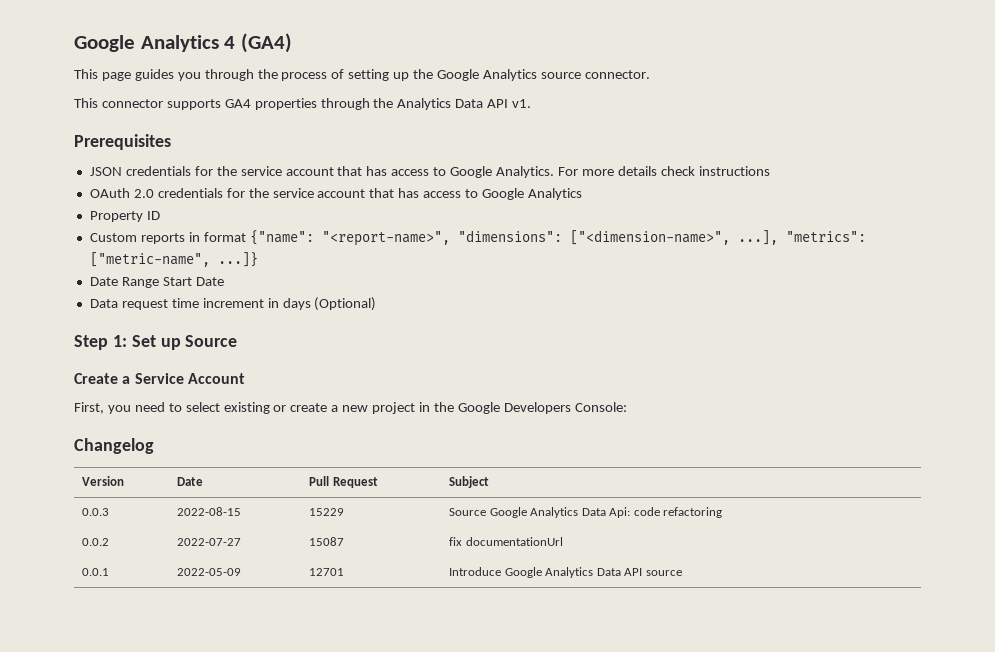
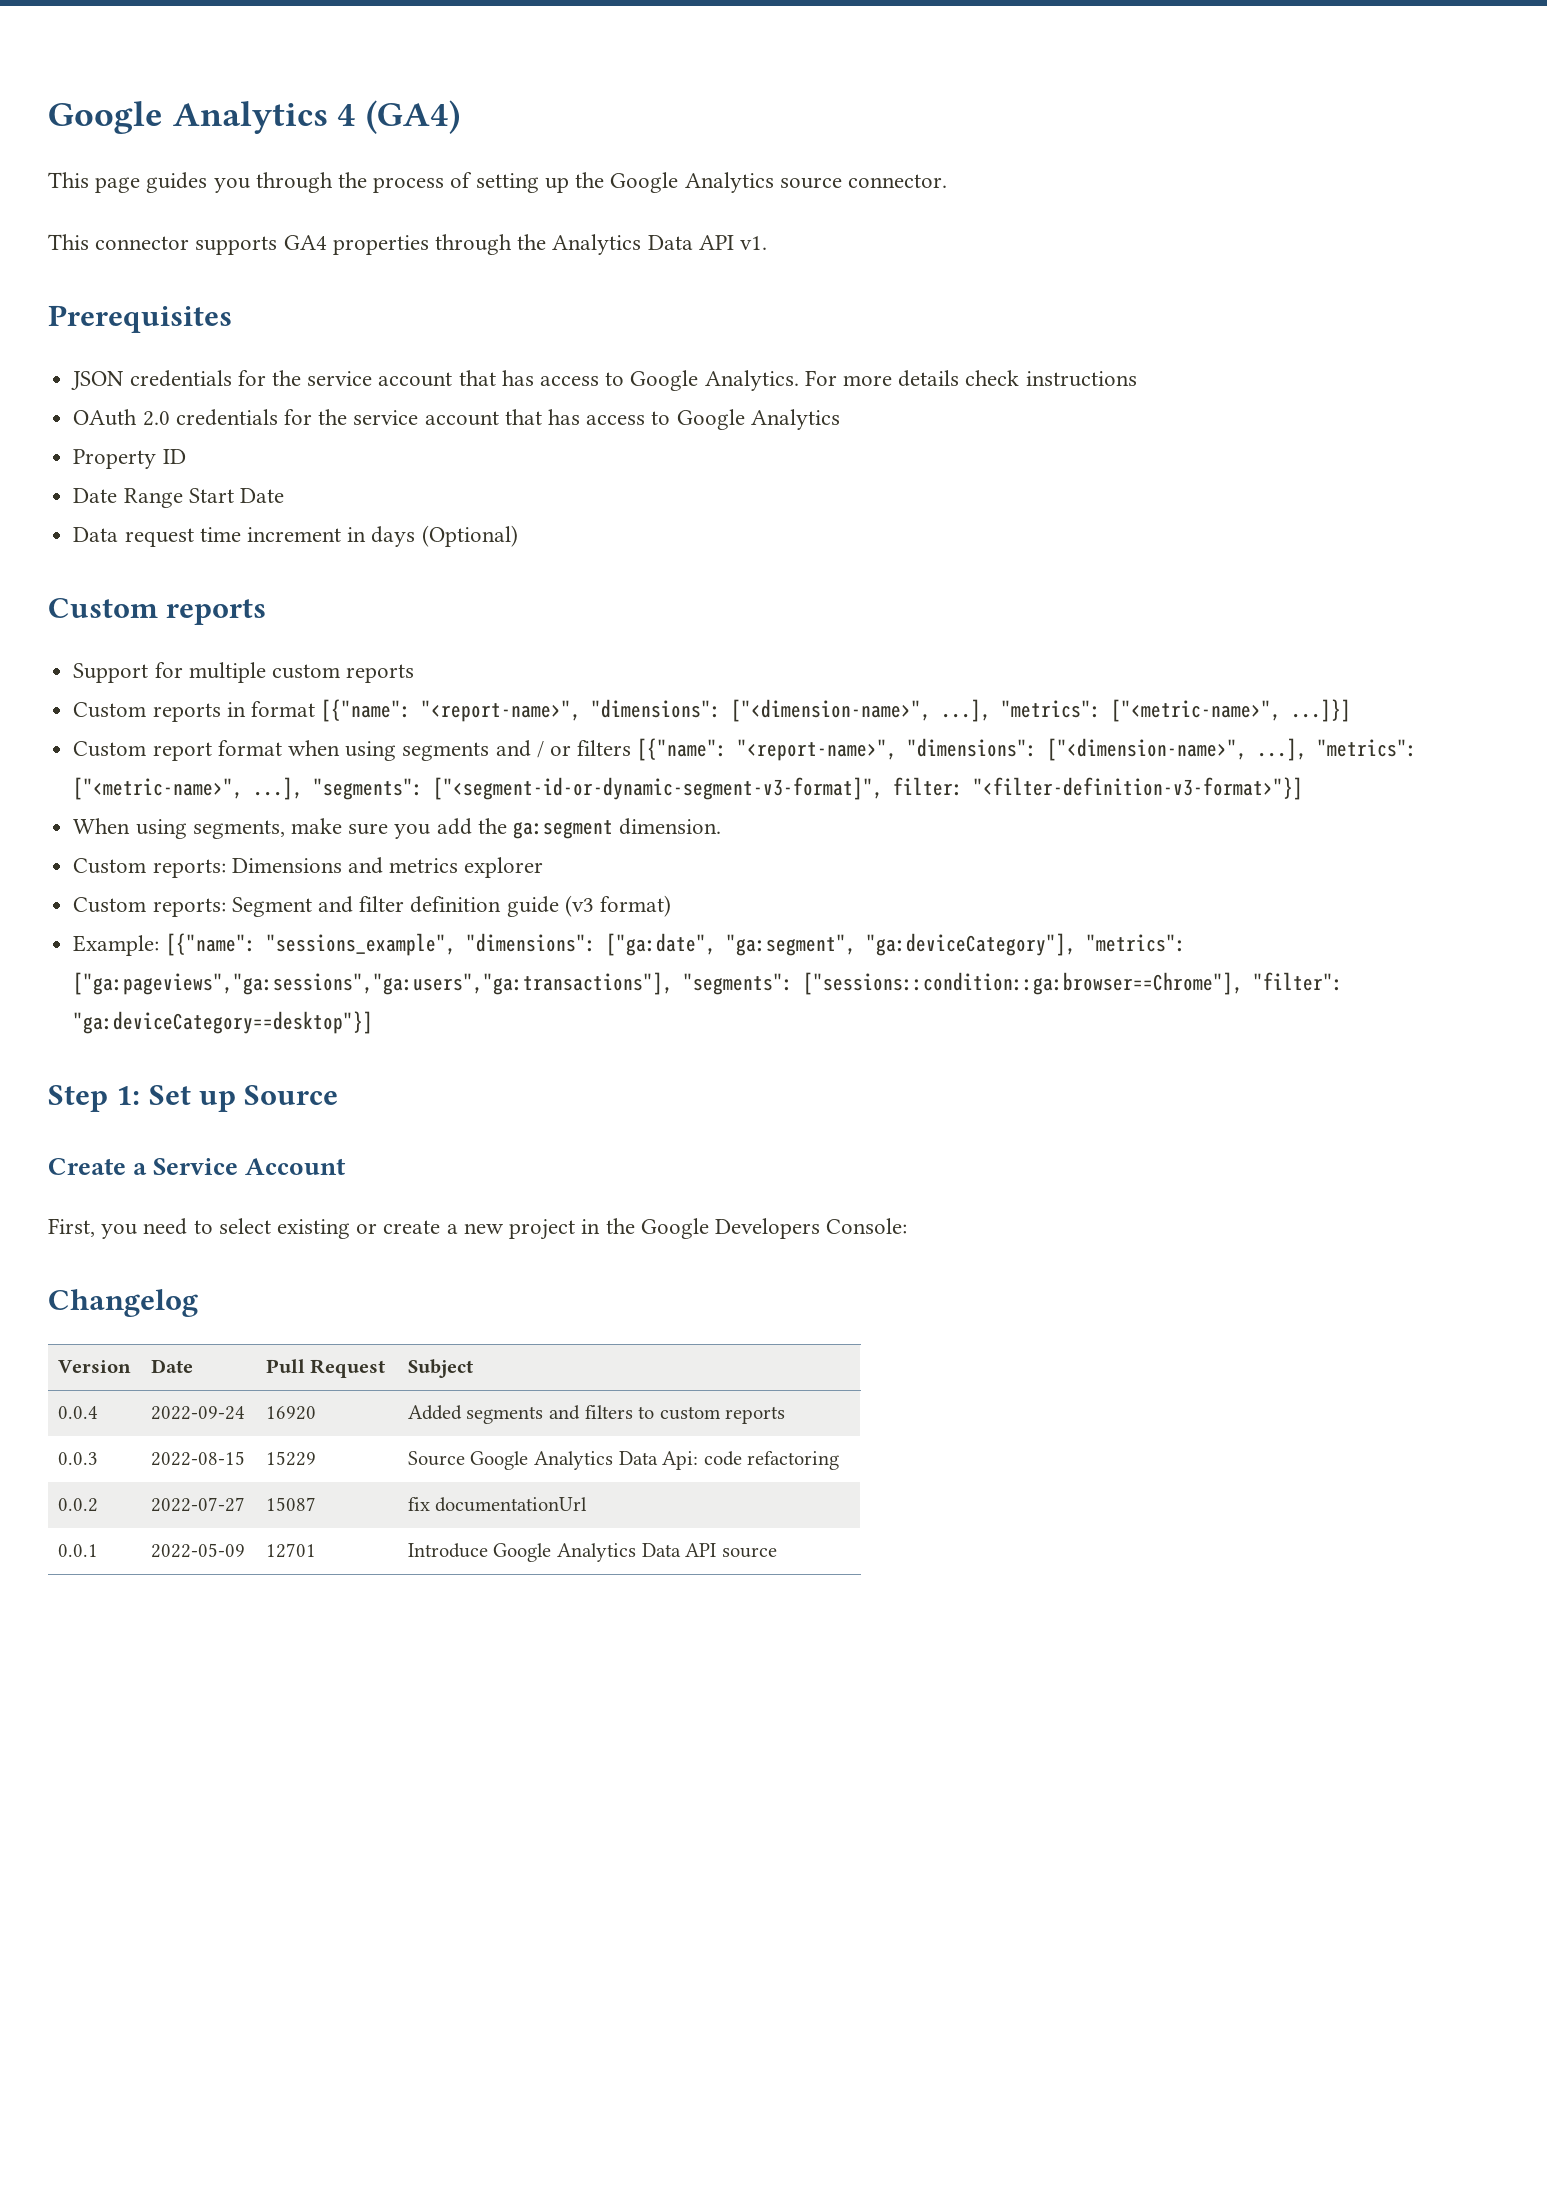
- Custom reports in format {"name": "<report-name>", "dimensions": ["<dimension-name>", ...], "metrics": ["metric-name", ...]}
  Data request time increment in days (Optional)
+ Custom reports
+ Support for multiple custom reports
+ Custom reports in format [{"name": "<report-name>", "dimensions": ["<dimension-name>", ...], "metrics": ["<metric-name>", ...]}]
+ Custom report format when using segments and / or filters [{"name": "<report-name>", "dimensions": ["<dimension-name>", ...], "metrics": ["<metric-name>", ...], "segments": ["<segment-id-or-dynamic-segment-v3-format]", filter: "<filter-definition-v3-format>"}]
+ When using segments, make sure you add the ga:segment dimension.
+ Custom reports: Dimensions and metrics explorer
+ Custom reports: Segment and filter definition guide (v3 format)
+ Example: [{"name": "sessions_example", "dimensions": ["ga:date", "ga:segment", "ga:deviceCategory"], "metrics": ["ga:pageviews","ga:sessions","ga:users","ga:transactions"], "segments": ["sessions::condition::ga:browser==Chrome"], "filter": "ga:deviceCategory==desktop"}]
+ 0.0.4 | 2022-09-24 | 16920 | Added segments and filters to custom reports

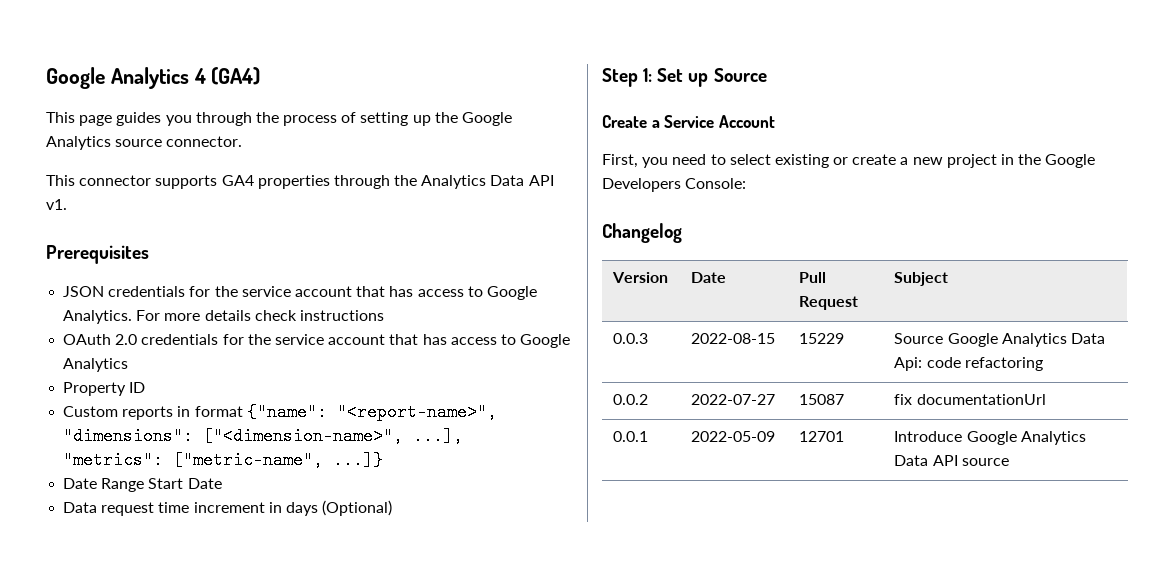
+ Custom reports in format {"name": "<report-name>", "dimensions": ["<dimension-name>", ...], "metrics": ["metric-name", ...]}
  Data request time increment in days (Optional)
- Custom reports
- Support for multiple custom reports
- Custom reports in format [{"name": "<report-name>", "dimensions": ["<dimension-name>", ...], "metrics": ["<metric-name>", ...]}]
- Custom report format when using segments and / or filters [{"name": "<report-name>", "dimensions": ["<dimension-name>", ...], "metrics": ["<metric-name>", ...], "segments": ["<segment-id-or-dynamic-segment-v3-format]", filter: "<filter-definition-v3-format>"}]
- When using segments, make sure you add the ga:segment dimension.
- Custom reports: Dimensions and metrics explorer
- Custom reports: Segment and filter definition guide (v3 format)
- Example: [{"name": "sessions_example", "dimensions": ["ga:date", "ga:segment", "ga:deviceCategory"], "metrics": ["ga:pageviews","ga:sessions","ga:users","ga:transactions"], "segments": ["sessions::condition::ga:browser==Chrome"], "filter": "ga:deviceCategory==desktop"}]
- 0.0.4 | 2022-09-24 | 16920 | Added segments and filters to custom reports

